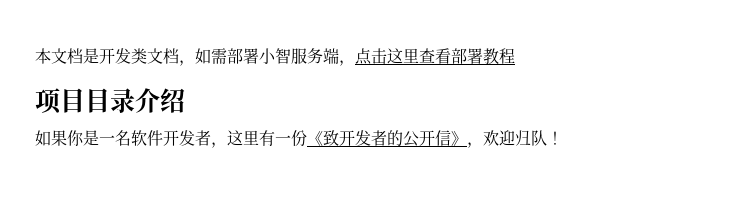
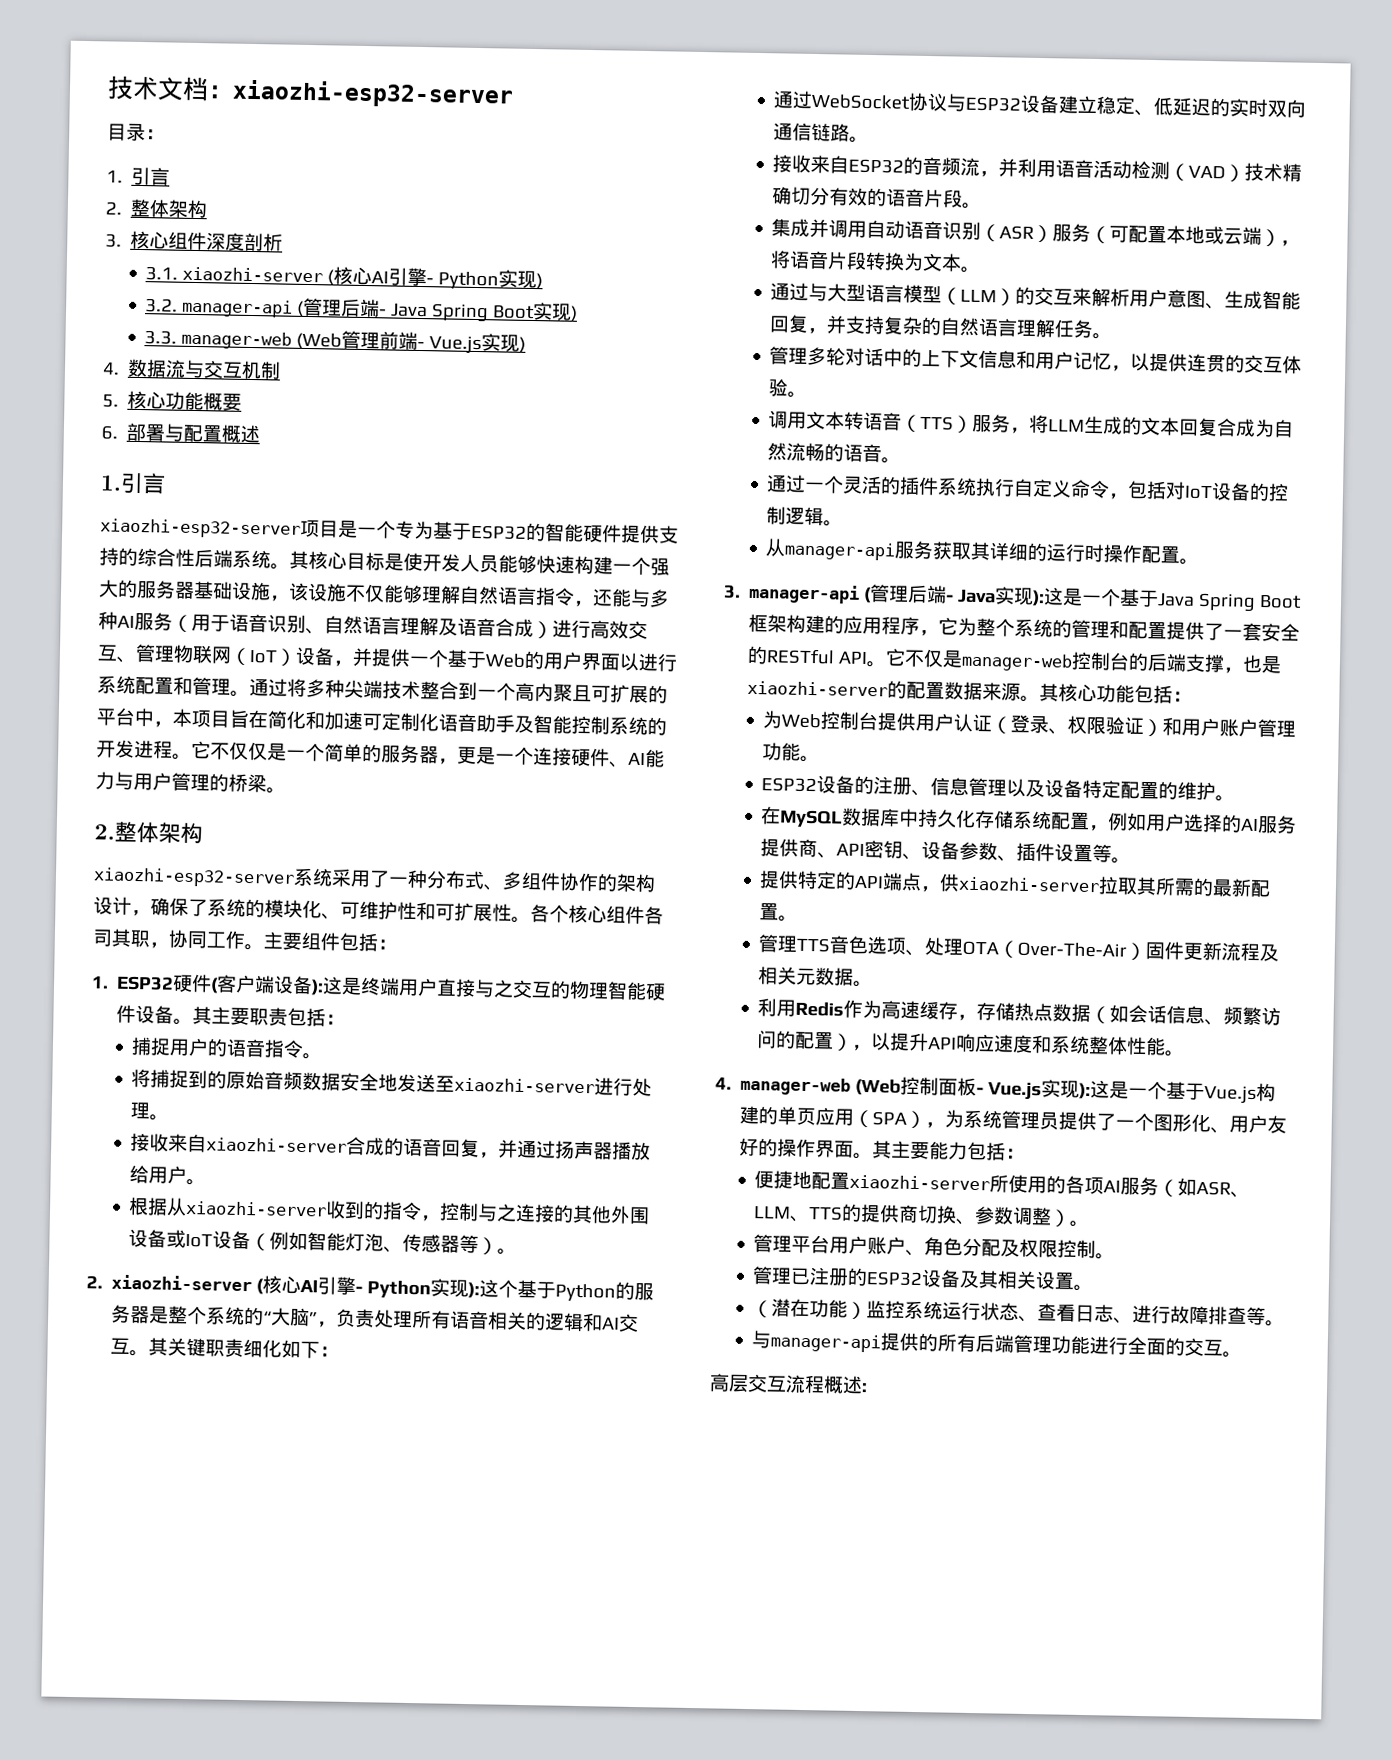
- 本文档是开发类文档，如需部署小智服务端，点击这里查看部署教程
- 项目目录介绍
- 如果你是一名软件开发者，这里有一份《致开发者的公开信》，欢迎归队！
+ 技术文档：xiaozhi-esp32-server
+ 目录：
+ 1.引言
+ 2.整体架构
+ 3.核心组件深度剖析
+ 3.1. xiaozhi-server (核心AI引擎- Python实现)
+ 3.2. manager-api (管理后端- Java Spring Boot实现)
+ 3.3. manager-web (Web管理前端- Vue.js实现)
+ 4.数据流与交互机制
+ 5.核心功能概要
+ 6.部署与配置概述
+ 1.引言
+ xiaozhi-esp32-server项目是一个专为基于ESP32的智能硬件提供支持的综合性后端系统。其核心目标是使开发人员能够快速构建一个强大的服务器基础设施，该设施不仅能够理解自然语言指令，还能与多种AI服务（用于语音识别、自然语言理解及语音合成）进行高效交互、管理物联网（IoT）设备，并提供一个基于Web的用户界面以进行系统配置和管理。通过将多种尖端技术整合到一个高内聚且可扩展的平台中，本项目旨在简化和加速可定制化语音助手及智能控制系统的开发进程。它不仅仅是一个简单的服务器，更是一个连接硬件、AI能力与用户管理的桥梁。
+ 2.整体架构
+ xiaozhi-esp32-server系统采用了一种分布式、多组件协作的架构设计，确保了系统的模块化、可维护性和可扩展性。各个核心组件各司其职，协同工作。主要组件包括：
+ 1. ESP32硬件(客户端设备):这是终端用户直接与之交互的物理智能硬件设备。其主要职责包括：
+ 捕捉用户的语音指令。
+ 将捕捉到的原始音频数据安全地发送至xiaozhi-server进行处理。
+ 接收来自xiaozhi-server合成的语音回复，并通过扬声器播放给用户。
+ 根据从xiaozhi-server收到的指令，控制与之连接的其他外围设备或IoT设备（例如智能灯泡、传感器等）。
+ 2. xiaozhi-server (核心AI引擎- Python实现):这个基于Python的服务器是整个系统的“大脑”，负责处理所有语音相关的逻辑和AI交互。其关键职责细化如下：
+ 通过WebSocket协议与ESP32设备建立稳定、低延迟的实时双向通信链路。
+ 接收来自ESP32的音频流，并利用语音活动检测（VAD）技术精确切分有效的语音片段。
+ 集成并调用自动语音识别（ASR）服务（可配置本地或云端），将语音片段转换为文本。
+ 通过与大型语言模型（LLM）的交互来解析用户意图、生成智能回复，并支持复杂的自然语言理解任务。
+ 管理多轮对话中的上下文信息和用户记忆，以提供连贯的交互体验。
+ 调用文本转语音（TTS）服务，将LLM生成的文本回复合成为自然流畅的语音。
+ 通过一个灵活的插件系统执行自定义命令，包括对IoT设备的控制逻辑。
+ 从manager-api服务获取其详细的运行时操作配置。
+ 3. manager-api (管理后端- Java实现):这是一个基于Java Spring Boot框架构建的应用程序，它为整个系统的管理和配置提供了一套安全的RESTful API。它不仅是manager-web控制台的后端支撑，也是xiaozhi-server的配置数据来源。其核心功能包括：
+ 为Web控制台提供用户认证（登录、权限验证）和用户账户管理功能。
+ ESP32设备的注册、信息管理以及设备特定配置的维护。
+ 在MySQL数据库中持久化存储系统配置，例如用户选择的AI服务提供商、API密钥、设备参数、插件设置等。
+ 提供特定的API端点，供xiaozhi-server拉取其所需的最新配置。
+ 管理TTS音色选项、处理OTA（Over-The-Air）固件更新流程及相关元数据。
+ 利用Redis作为高速缓存，存储热点数据（如会话信息、频繁访问的配置），以提升API响应速度和系统整体性能。
+ 4. manager-web (Web控制面板- Vue.js实现):这是一个基于Vue.js构建的单页应用（SPA），为系统管理员提供了一个图形化、用户友好的操作界面。其主要能力包括：
+ 便捷地配置xiaozhi-server所使用的各项AI服务（如ASR、LLM、TTS的提供商切换、参数调整）。
+ 管理平台用户账户、角色分配及权限控制。
+ 管理已注册的ESP32设备及其相关设置。
+ （潜在功能）监控系统运行状态、查看日志、进行故障排查等。
+ 与manager-api提供的所有后端管理功能进行全面的交互。
+ 高层交互流程概述:

